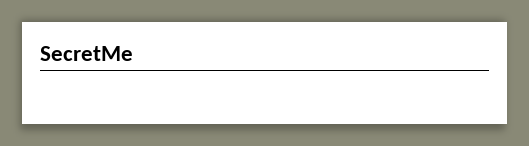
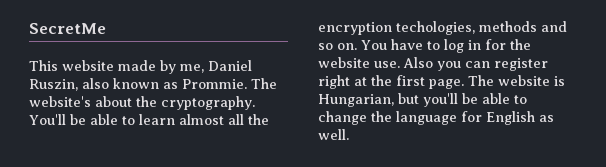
+ This website made by me, Daniel Ruszin, also known as Prommie. The website's about the cryptography. You'll be able to learn almost all the encryption techologies, methods and so on. You have to log in for the website use. Also you can register right at the first page. The website is Hungarian, but you'll be able to change the language for English as well.

